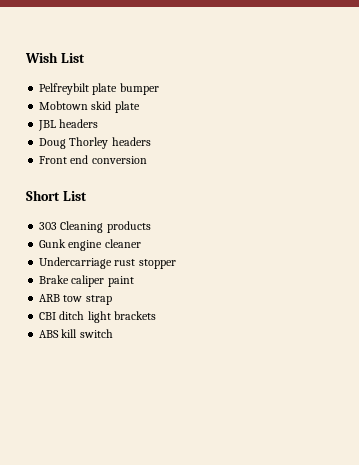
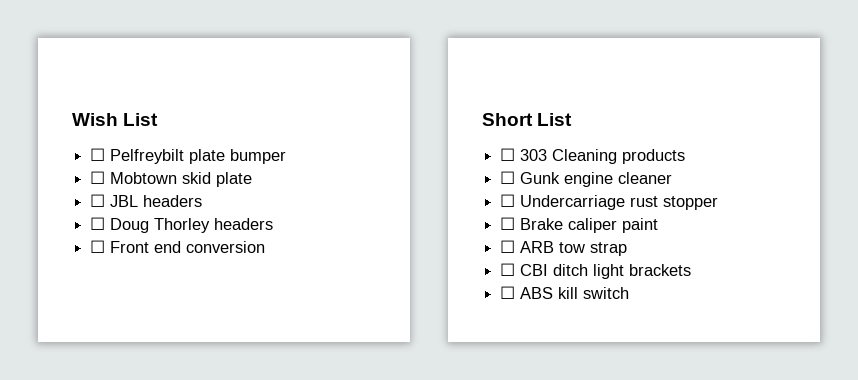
- Pelfreybilt plate bumper
+ ☐ Pelfreybilt plate bumper
- Mobtown skid plate
+ ☐ Mobtown skid plate
- JBL headers
+ ☐ JBL headers
- Doug Thorley headers
+ ☐ Doug Thorley headers
- Front end conversion
+ ☐ Front end conversion
- 303 Cleaning products
+ ☐ 303 Cleaning products
- Gunk engine cleaner
+ ☐ Gunk engine cleaner
- Undercarriage rust stopper
+ ☐ Undercarriage rust stopper
- Brake caliper paint
+ ☐ Brake caliper paint
- ARB tow strap
+ ☐ ARB tow strap
- CBI ditch light brackets
+ ☐ CBI ditch light brackets
- ABS kill switch
+ ☐ ABS kill switch

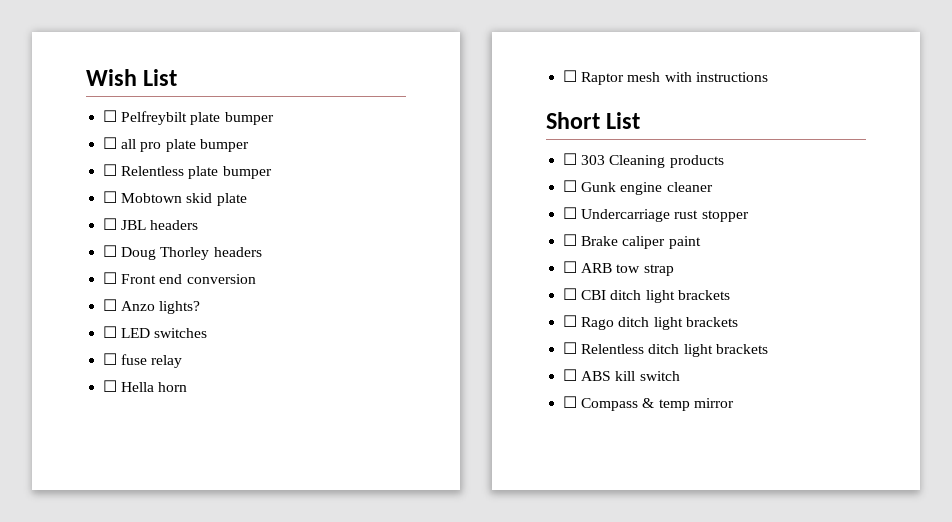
+ ☐ all pro plate bumper
+ ☐ Relentless plate bumper
+ ☐ Anzo lights?
+ ☐ LED switches
+ ☐ fuse relay
+ ☐ Hella horn
+ ☐ Raptor mesh with instructions
+ ☐ Rago ditch light brackets
+ ☐ Relentless ditch light brackets
+ ☐ Compass & temp mirror

